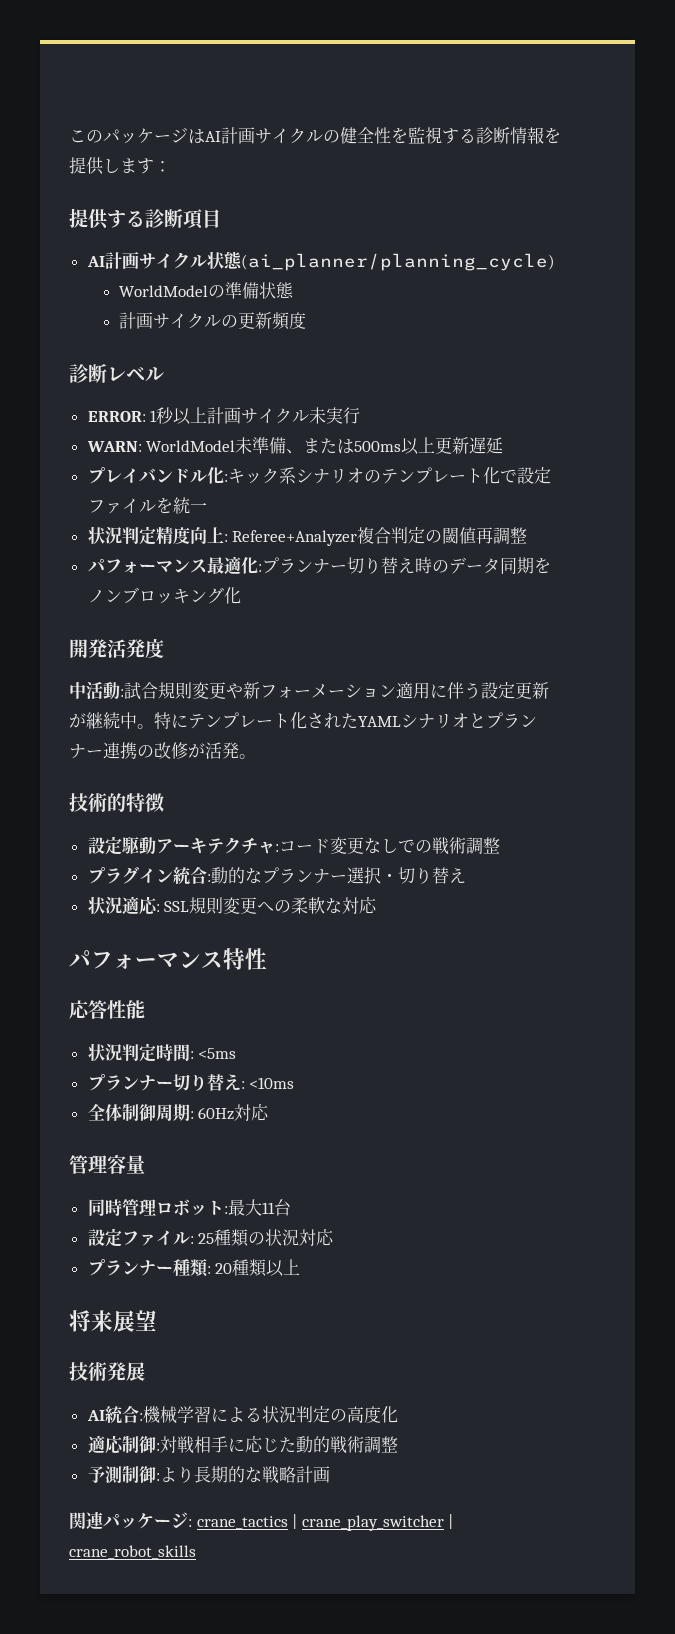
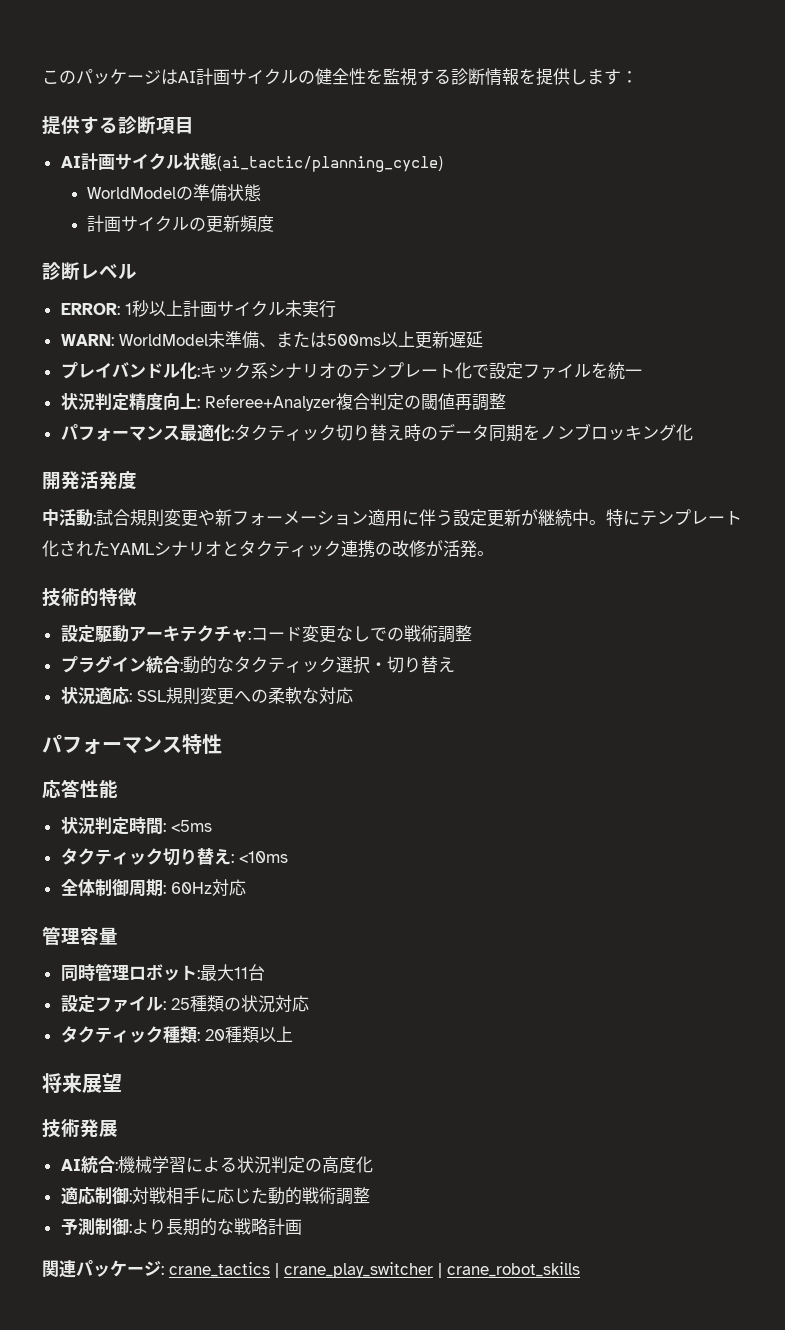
- AI計画サイクル状態(ai_planner/planning_cycle)
+ AI計画サイクル状態(ai_tactic/planning_cycle)
- パフォーマンス最適化:プランナー切り替え時のデータ同期をノンブロッキング化
+ パフォーマンス最適化:タクティック切り替え時のデータ同期をノンブロッキング化
- 特にテンプレート化されたYAMLシナリオとプランナー連携の改修が活発。
+ 特にテンプレート化されたYAMLシナリオとタクティック連携の改修が活発。
- プラグイン統合:動的なプランナー選択・切り替え
+ プラグイン統合:動的なタクティック選択・切り替え
- プランナー切り替え: <10ms
+ タクティック切り替え: <10ms
- プランナー種類: 20種類以上
+ タクティック種類: 20種類以上

